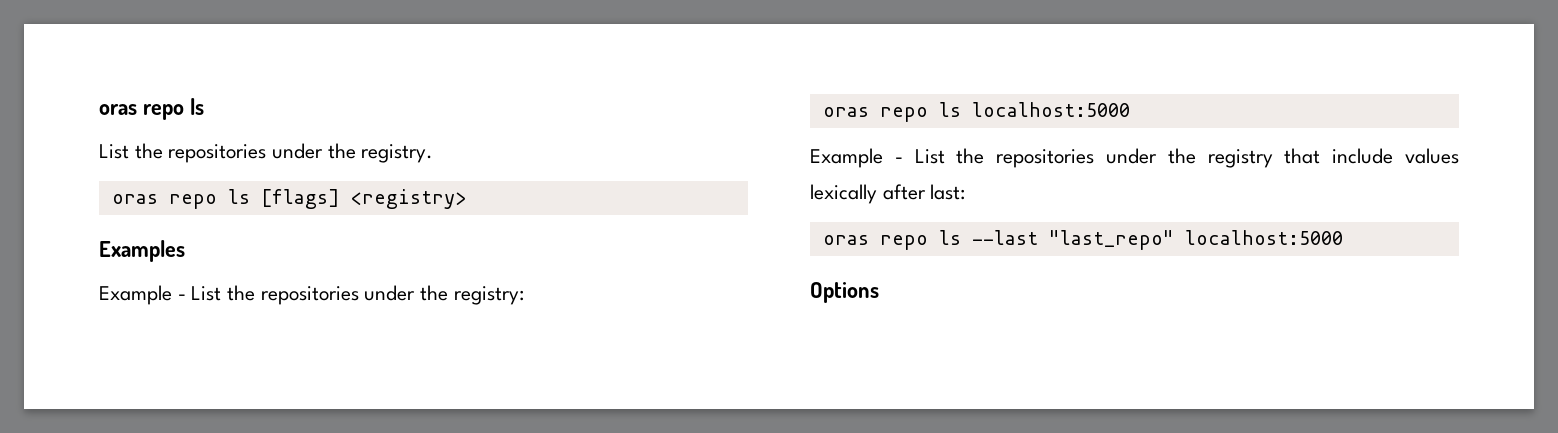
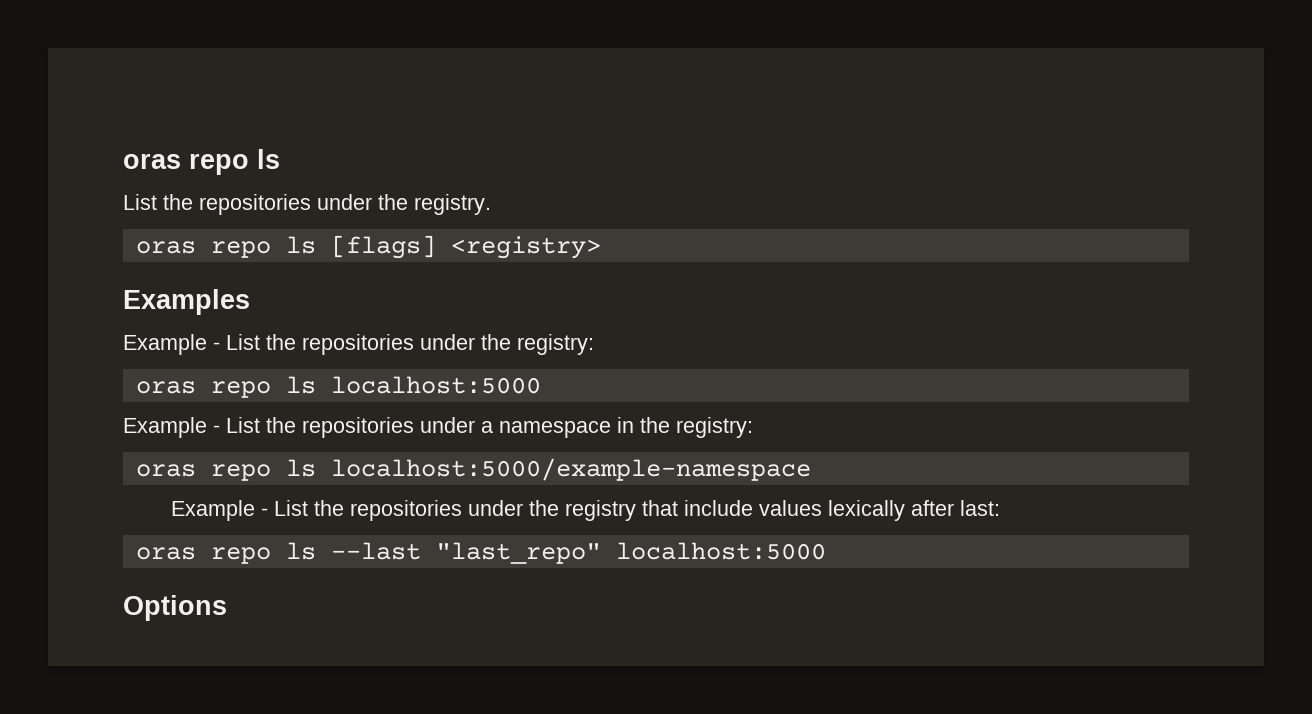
+ Example - List the repositories under a namespace in the registry:
+ oras repo ls localhost:5000/example-namespace

